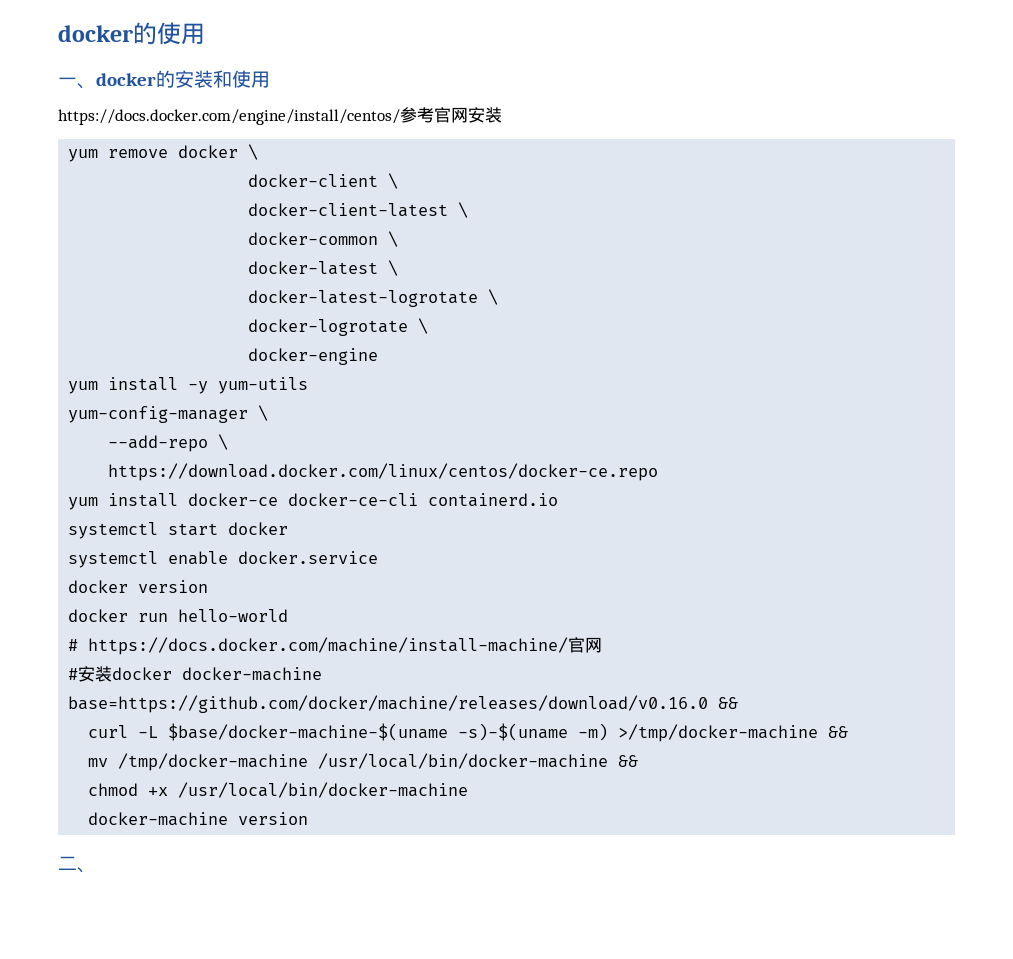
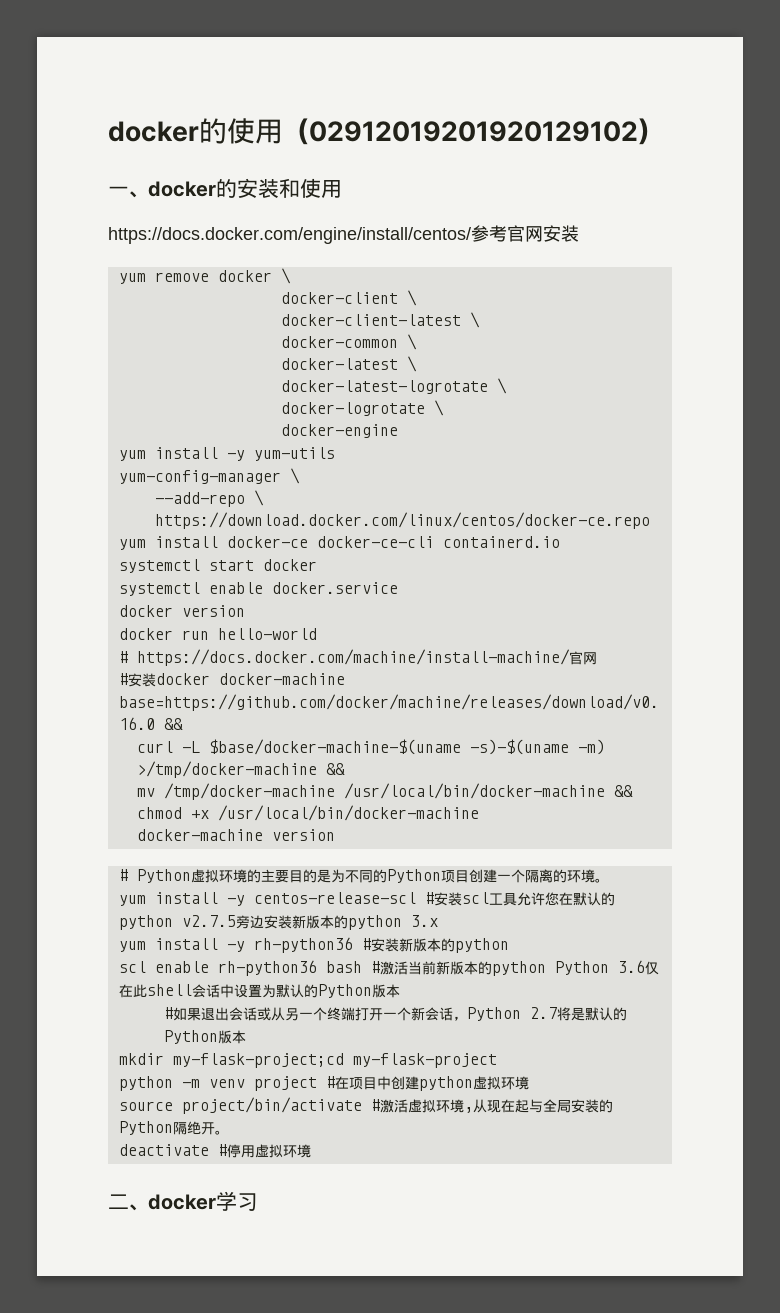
- docker的使用
+ docker的使用（02912019201920129102）
+ # Python虚拟环境的主要目的是为不同的Python项目创建一个隔离的环境。
+ yum install -y centos-release-scl #安装scl工具允许您在默认的python v2.7.5旁边安装新版本的python 3.x
+ yum install -y rh-python36 #安装新版本的python
+ scl enable rh-python36 bash #激活当前新版本的python Python 3.6仅在此shell会话中设置为默认的Python版本
+ #如果退出会话或从另一个终端打开一个新会话，Python 2.7将是默认的Python版本
+ mkdir my-flask-project;cd my-flask-project
+ python -m venv project #在项目中创建python虚拟环境
+ source project/bin/activate #激活虚拟环境,从现在起与全局安装的Python隔绝开。
+ deactivate #停用虚拟环境
- 二、
+ 二、docker学习

